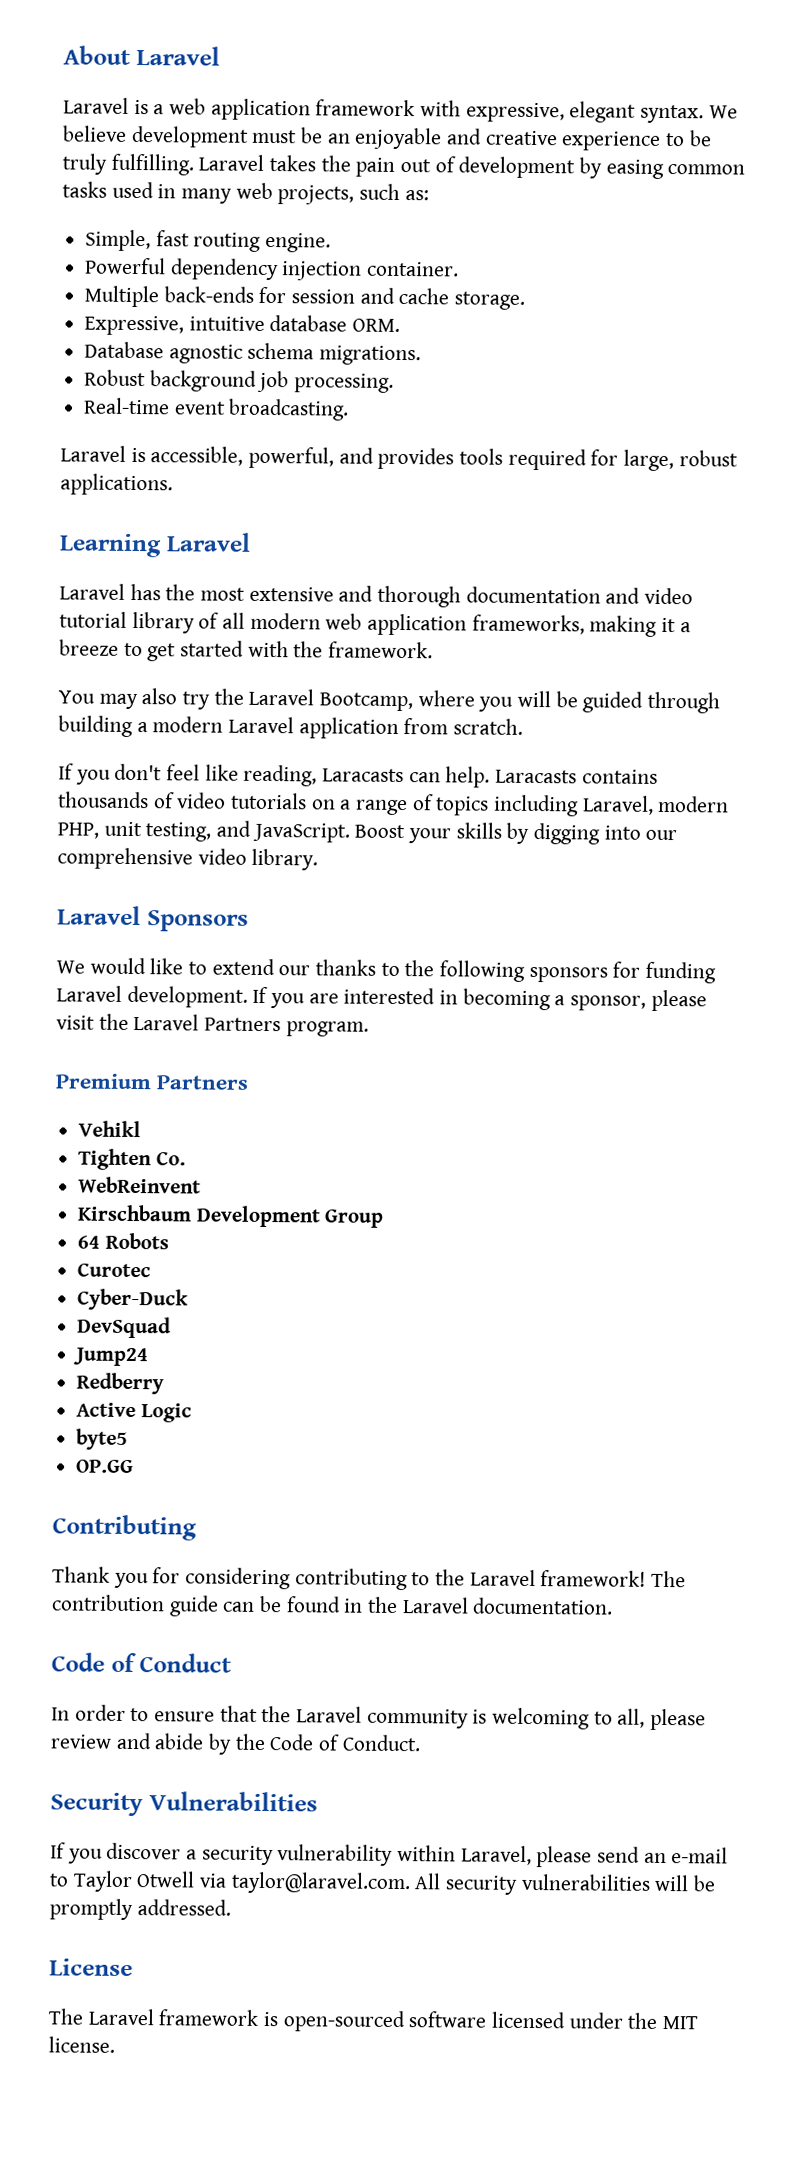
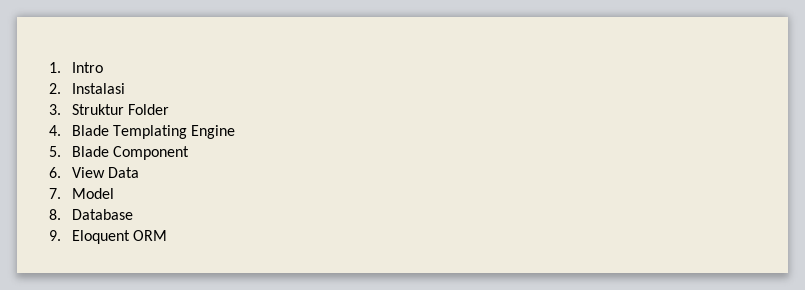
- About Laravel
- Laravel is a web application framework with expressive, elegant syntax. We believe development must be an enjoyable and creative experience to be truly fulfilling. Laravel takes the pain out of development by easing common tasks used in many web projects, such as:
- Simple, fast routing engine.
- Powerful dependency injection container.
- Multiple back-ends for session and cache storage.
- Expressive, intuitive database ORM.
- Database agnostic schema migrations.
- Robust background job processing.
- Real-time event broadcasting.
- Laravel is accessible, powerful, and provides tools required for large, robust applications.
- Learning Laravel
- Laravel has the most extensive and thorough documentation and video tutorial library of all modern web application frameworks, making it a breeze to get started with the framework.
- You may also try the Laravel Bootcamp, where you will be guided through building a modern Laravel application from scratch.
- If you don't feel like reading, Laracasts can help. Laracasts contains thousands of video tutorials on a range of topics including Laravel, modern PHP, unit testing, and JavaScript. Boost your skills by digging into our comprehensive video library.
- Laravel Sponsors
- We would like to extend our thanks to the following sponsors for funding Laravel development. If you are interested in becoming a sponsor, please visit the Laravel Partners program.
- Premium Partners
- Vehikl
- Tighten Co.
- WebReinvent
- Kirschbaum Development Group
- 64 Robots
- Curotec
- Cyber-Duck
- DevSquad
- Jump24
- Redberry
- Active Logic
- byte5
- OP.GG
- Contributing
- Thank you for considering contributing to the Laravel framework! The contribution guide can be found in the Laravel documentation.
- Code of Conduct
- In order to ensure that the Laravel community is welcoming to all, please review and abide by the Code of Conduct.
- Security Vulnerabilities
- If you discover a security vulnerability within Laravel, please send an e-mail to Taylor Otwell via taylor@laravel.com. All security vulnerabilities will be promptly addressed.
- License
- The Laravel framework is open-sourced software licensed under the MIT license.
+ 1. Intro
+ 2. Instalasi
+ 3. Struktur Folder
+ 4. Blade Templating Engine
+ 5. Blade Component
+ 6. View Data
+ 7. Model
+ 8. Database
+ 9. Eloquent ORM

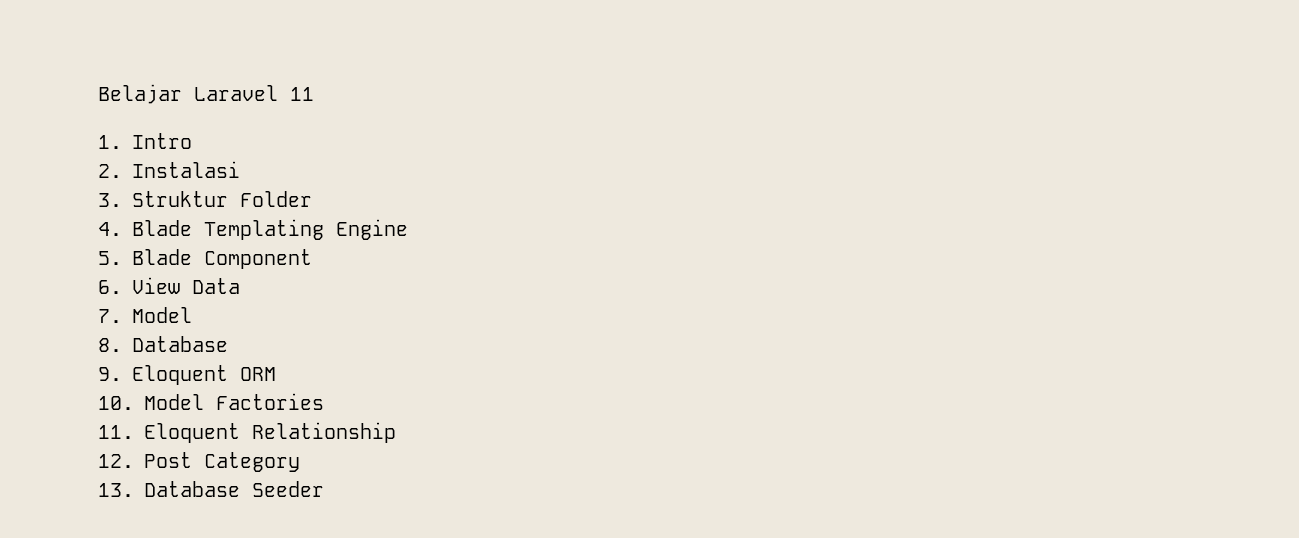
+ Belajar Laravel 11
+ 10. Model Factories
+ 11. Eloquent Relationship
+ 12. Post Category
+ 13. Database Seeder

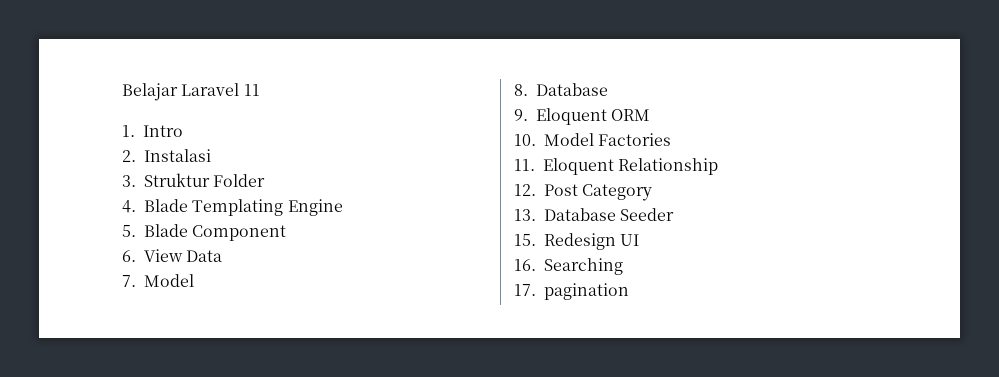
+ 15. Redesign UI
+ 16. Searching
+ 17. pagination

